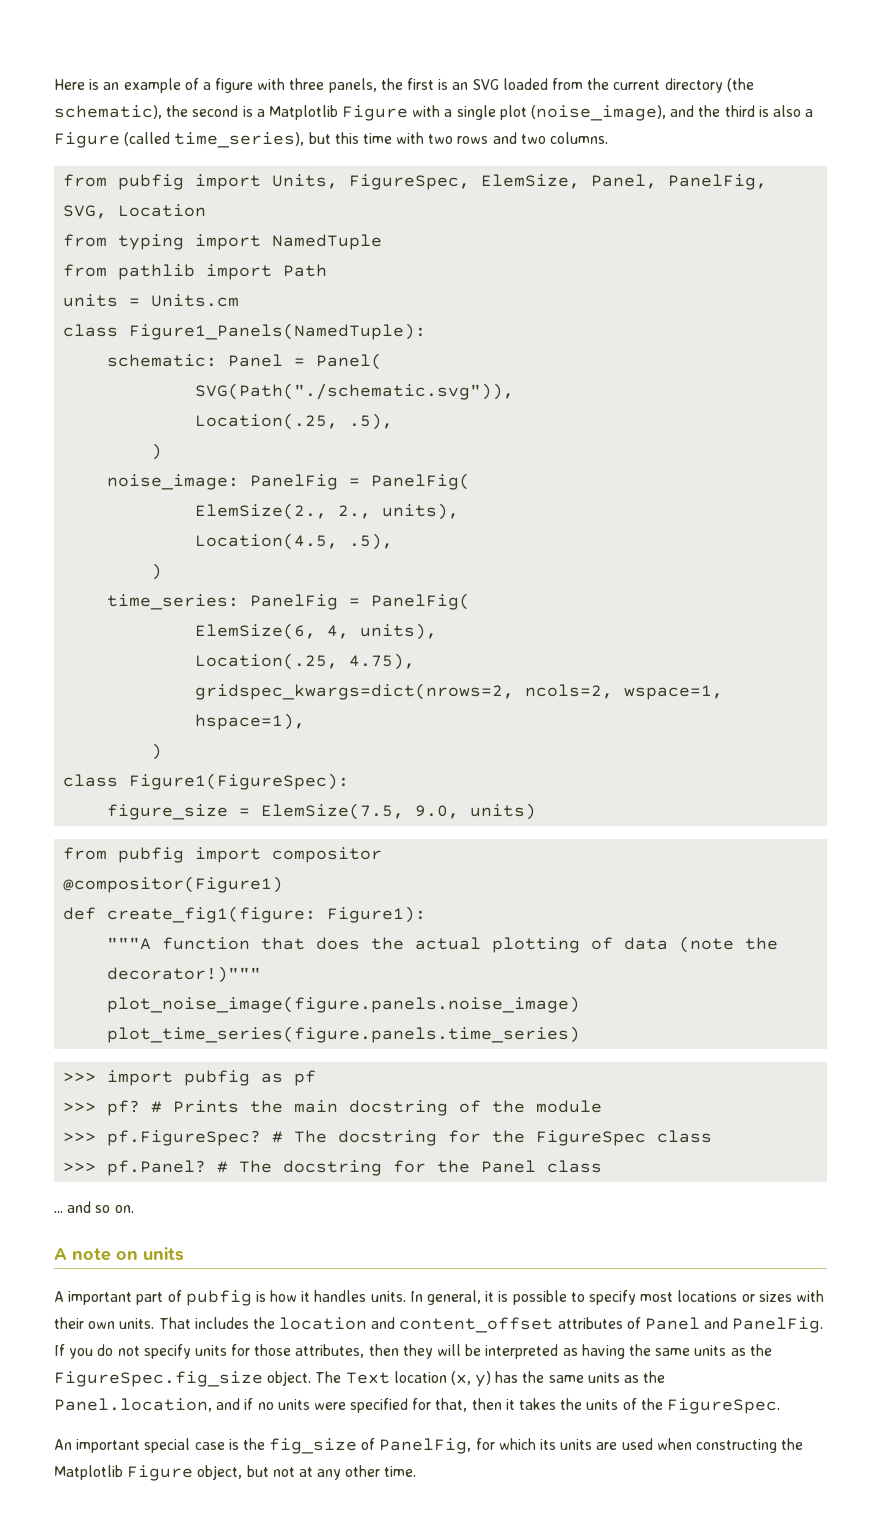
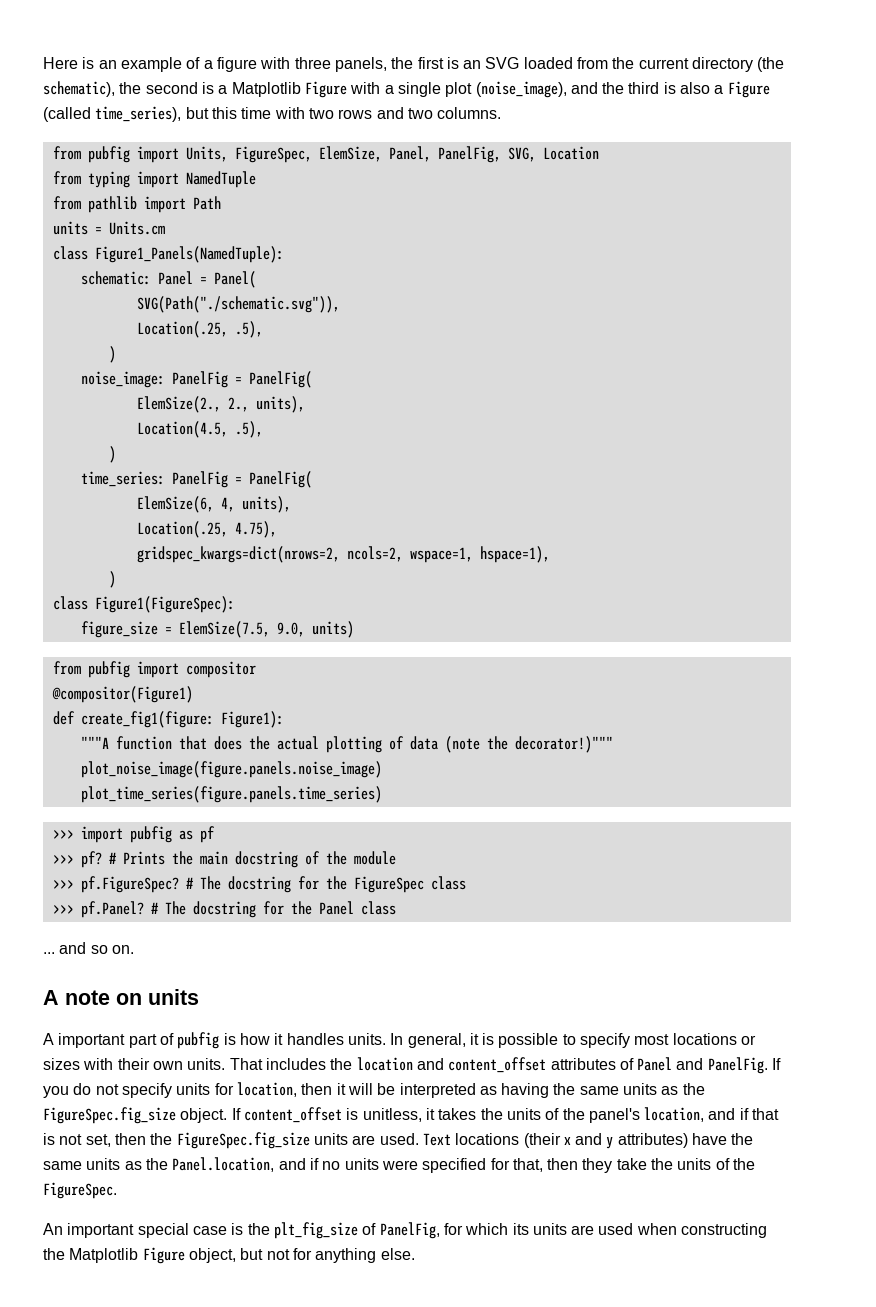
- If you do not specify units for those attributes, then they will be interpreted as having the same units as the FigureSpec.fig_size object.
+ If you do not specify units for location, then it will be interpreted as having the same units as the FigureSpec.fig_size object.
- The Text location (x, y) has the same units as the Panel.location, and if no units were specified for that, then it takes the units of the FigureSpec.
+ If content_offset is unitless, it takes the units of the panel's location, and if that is not set, then the FigureSpec.fig_size units are used. Text locations (their x and y attributes) have the same units as the Panel.location, and if no units were specified for that, then they take the units of the FigureSpec.
- An important special case is the fig_size of PanelFig, for which its units are used when constructing the Matplotlib Figure object, but not at any other time.
+ An important special case is the plt_fig_size of PanelFig, for which its units are used when constructing the Matplotlib Figure object, but not for anything else.

